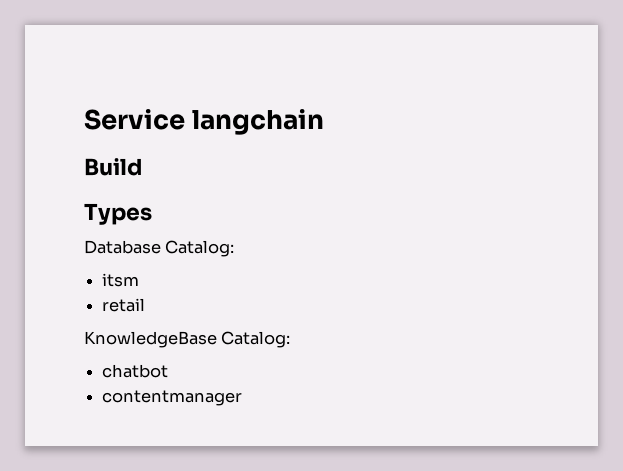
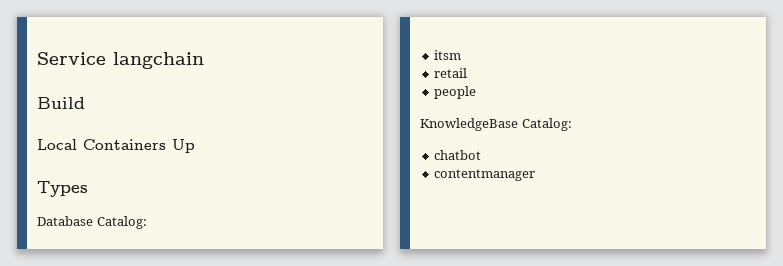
+ Local Containers Up
+ people

